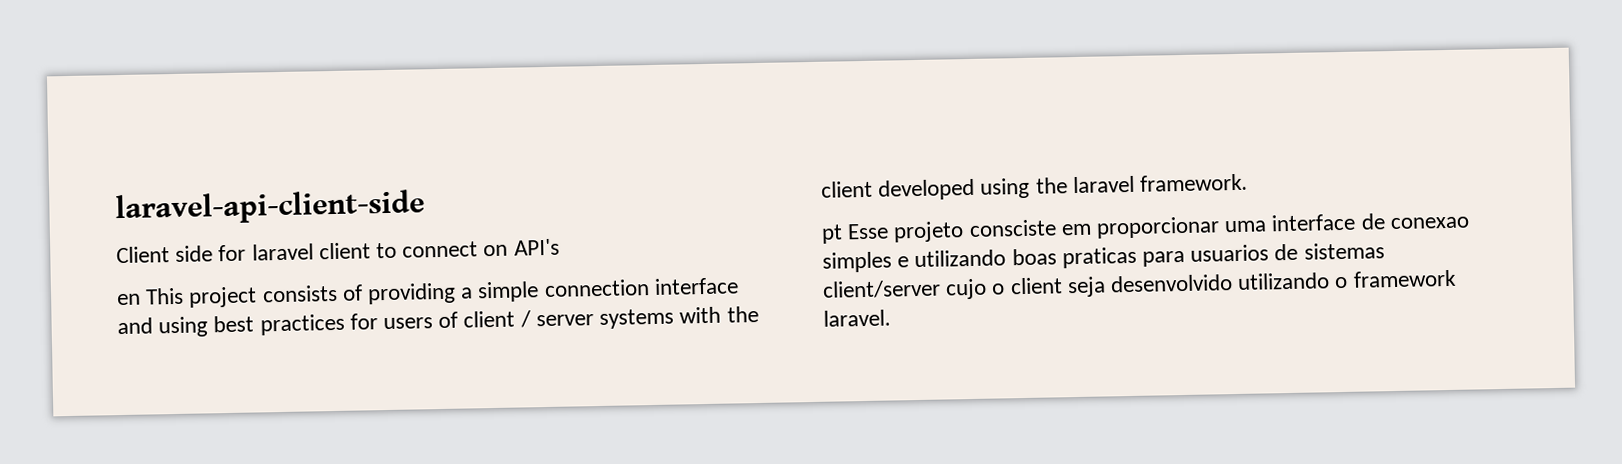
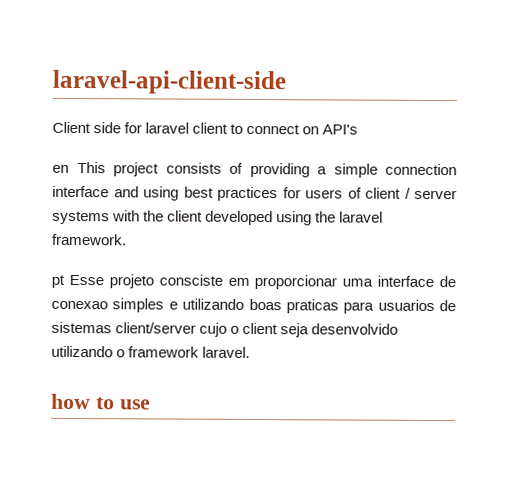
+ how to use

